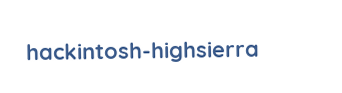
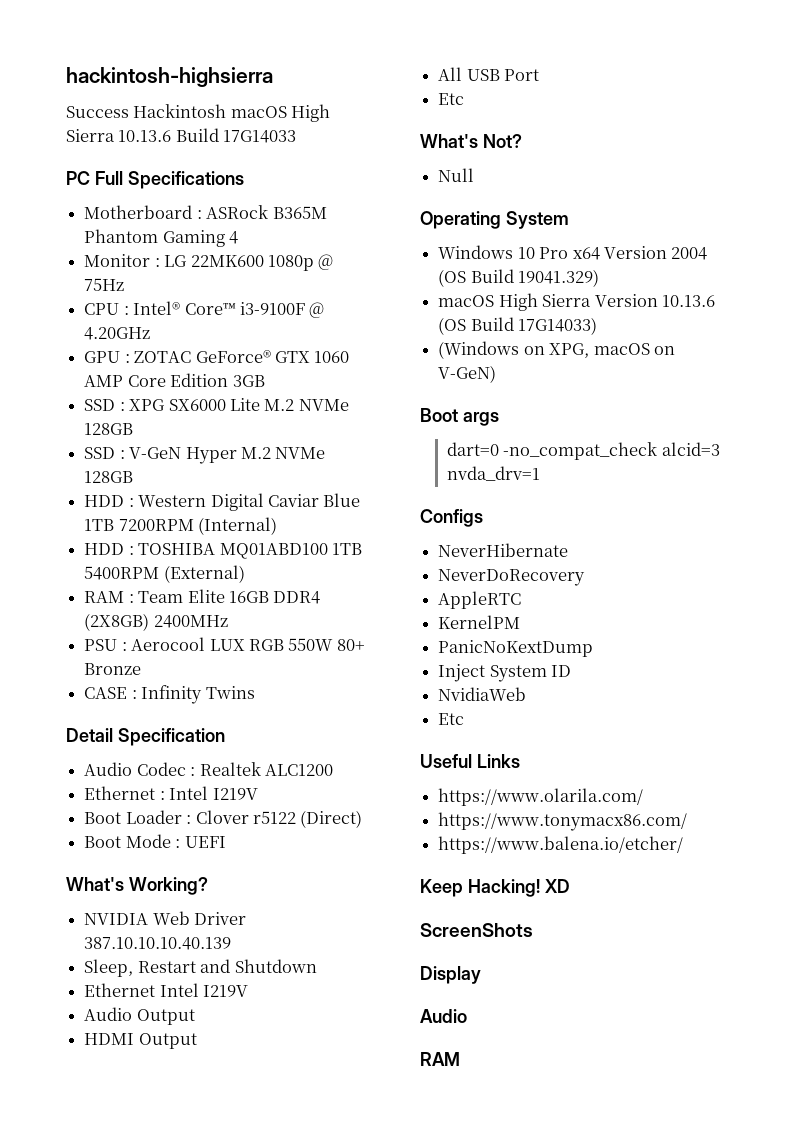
+ Success Hackintosh macOS High Sierra 10.13.6 Build 17G14033
+ PC Full Specifications
+ Motherboard : ASRock B365M Phantom Gaming 4
+ Monitor : LG 22MK600 1080p @ 75Hz
+ CPU : Intel® Core™ i3-9100F @ 4.20GHz
+ GPU : ZOTAC GeForce® GTX 1060 AMP Core Edition 3GB
+ SSD : XPG SX6000 Lite M.2 NVMe 128GB
+ SSD : V-GeN Hyper M.2 NVMe 128GB
+ HDD : Western Digital Caviar Blue 1TB 7200RPM (Internal)
+ HDD : TOSHIBA MQ01ABD100 1TB 5400RPM (External)
+ RAM : Team Elite 16GB DDR4 (2X8GB) 2400MHz
+ PSU : Aerocool LUX RGB 550W 80+ Bronze
+ CASE : Infinity Twins
+ Detail Specification
+ Audio Codec : Realtek ALC1200
+ Ethernet : Intel I219V
+ Boot Loader : Clover r5122 (Direct)
+ Boot Mode : UEFI
+ What's Working?
+ NVIDIA Web Driver 387.10.10.10.40.139
+ Sleep, Restart and Shutdown
+ Ethernet Intel I219V
+ Audio Output
+ HDMI Output
+ All USB Port
+ Etc
+ What's Not?
+ Null
+ Operating System
+ Windows 10 Pro x64 Version 2004 (OS Build 19041.329)
+ macOS High Sierra Version 10.13.6 (OS Build 17G14033)
+ (Windows on XPG, macOS on V-GeN)
+ Boot args
+ dart=0 -no_compat_check alcid=3 nvda_drv=1
+ Configs
+ NeverHibernate
+ NeverDoRecovery
+ AppleRTC
+ KernelPM
+ PanicNoKextDump
+ Inject System ID
+ NvidiaWeb
+ Etc
+ Useful Links
+ https://www.olarila.com/
+ https://www.tonymacx86.com/
+ https://www.balena.io/etcher/
+ Keep Hacking! XD
+ ScreenShots
+ Display
+ Audio
+ RAM

